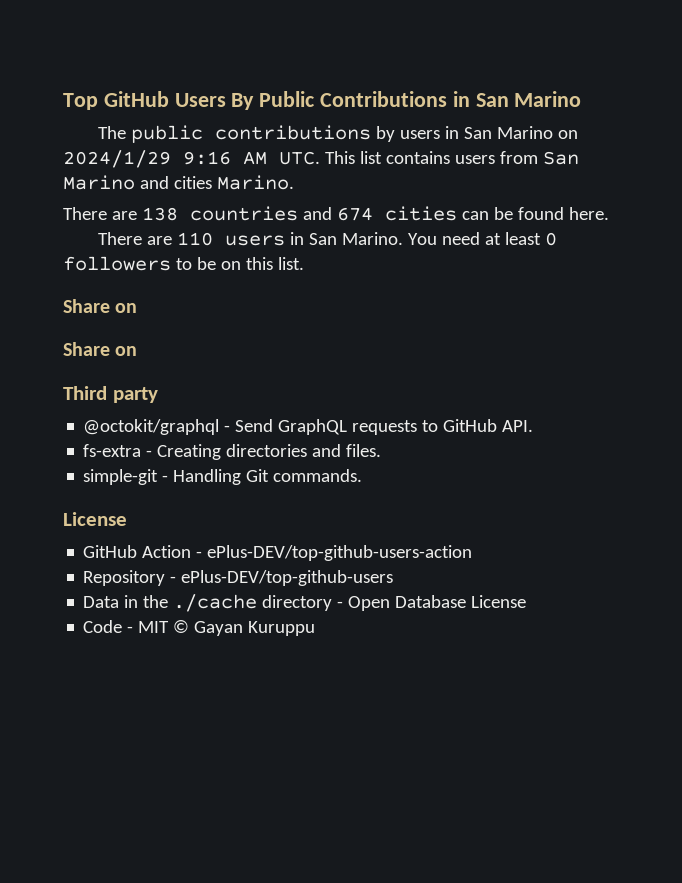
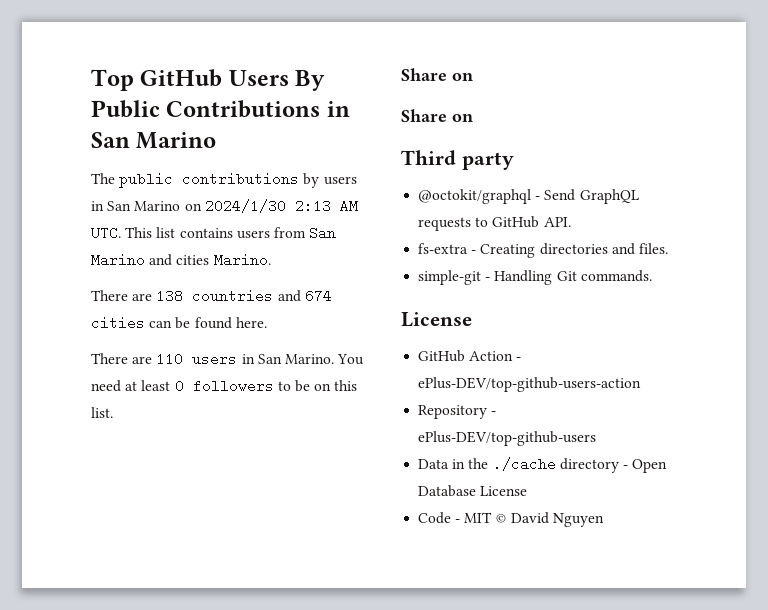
- The public contributions by users in San Marino on 2024/1/29 9:16 AM UTC. This list contains users from San Marino and cities Marino.
+ The public contributions by users in San Marino on 2024/1/30 2:13 AM UTC. This list contains users from San Marino and cities Marino.
- Code - MIT © Gayan Kuruppu
+ Code - MIT © David Nguyen

